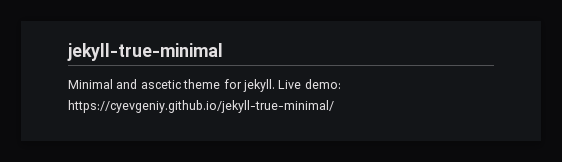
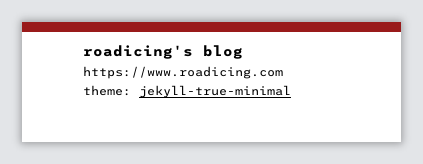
- jekyll-true-minimal
- Minimal and ascetic theme for jekyll. Live demo: https://cyevgeniy.github.io/jekyll-true-minimal/
+ roadicing's blog
+ https://www.roadicing.com
+ theme: jekyll-true-minimal

